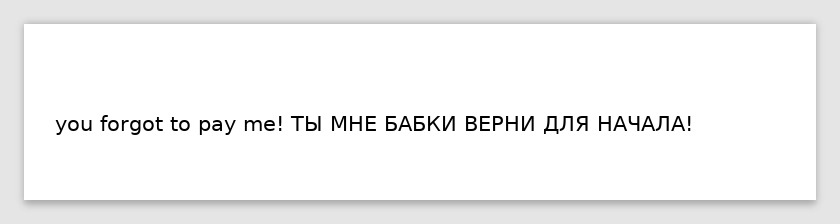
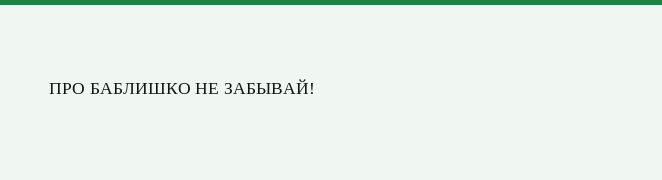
- you forgot to pay me! ТЫ МНЕ БАБКИ ВЕРНИ ДЛЯ НАЧАЛА!
+ ПРО БАБЛИШКО НЕ ЗАБЫВАЙ!

